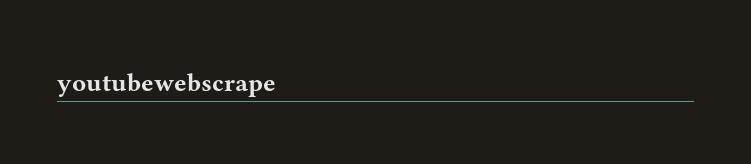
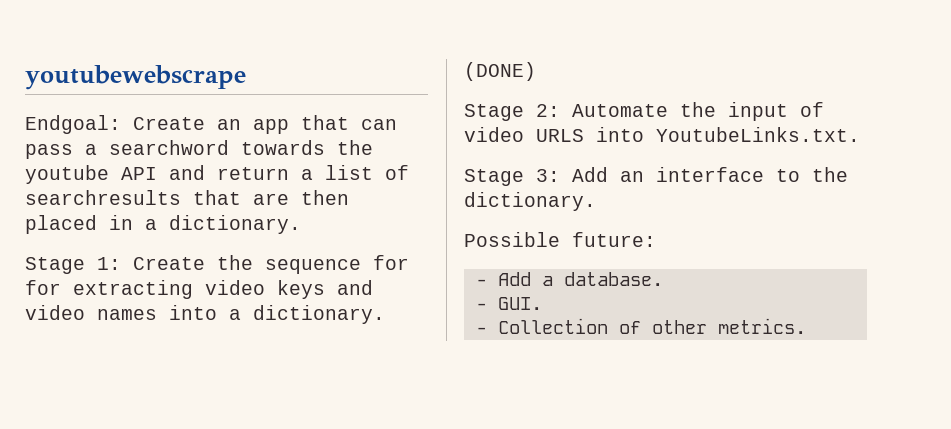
+ Endgoal: Create an app that can pass a searchword towards the youtube API and return a list of searchresults that are then placed in a dictionary.
+ Stage 1: Create the sequence for for extracting video keys and video names into a dictionary. (DONE)
+ Stage 2: Automate the input of video URLS into YoutubeLinks.txt.
+ Stage 3: Add an interface to the dictionary.
+ Possible future:
+ - Add a database.
+ - GUI.
+ - Collection of other metrics.

